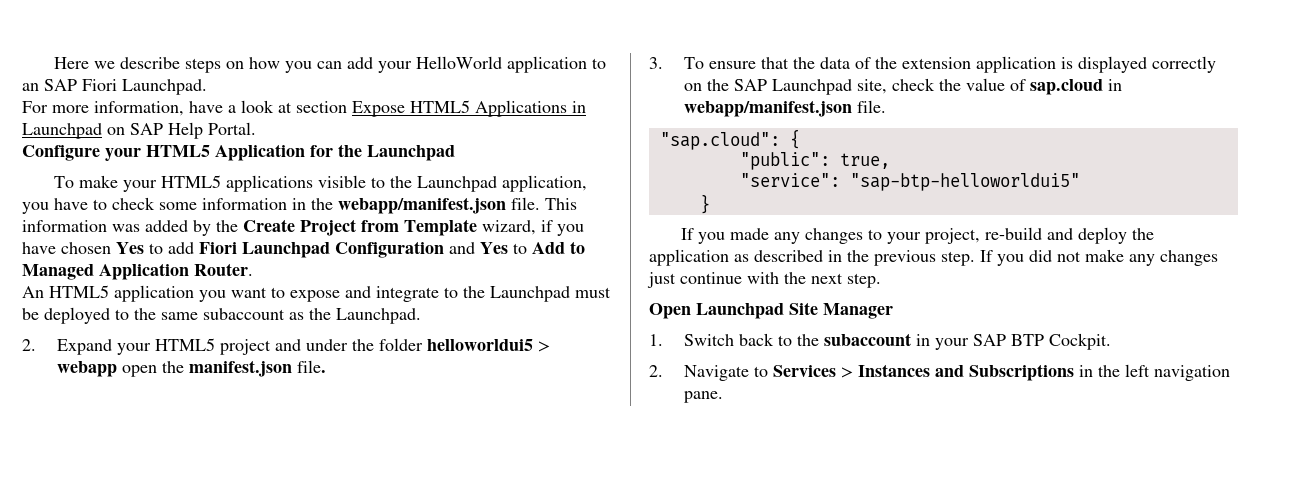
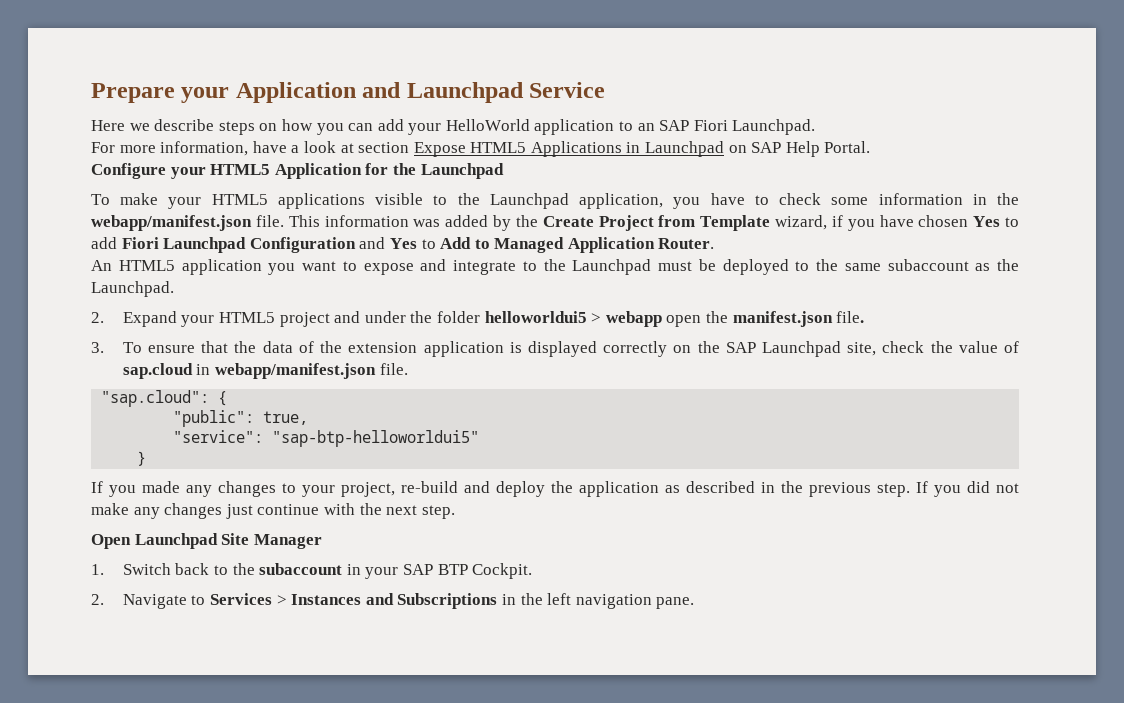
+ Prepare your Application and Launchpad Service

